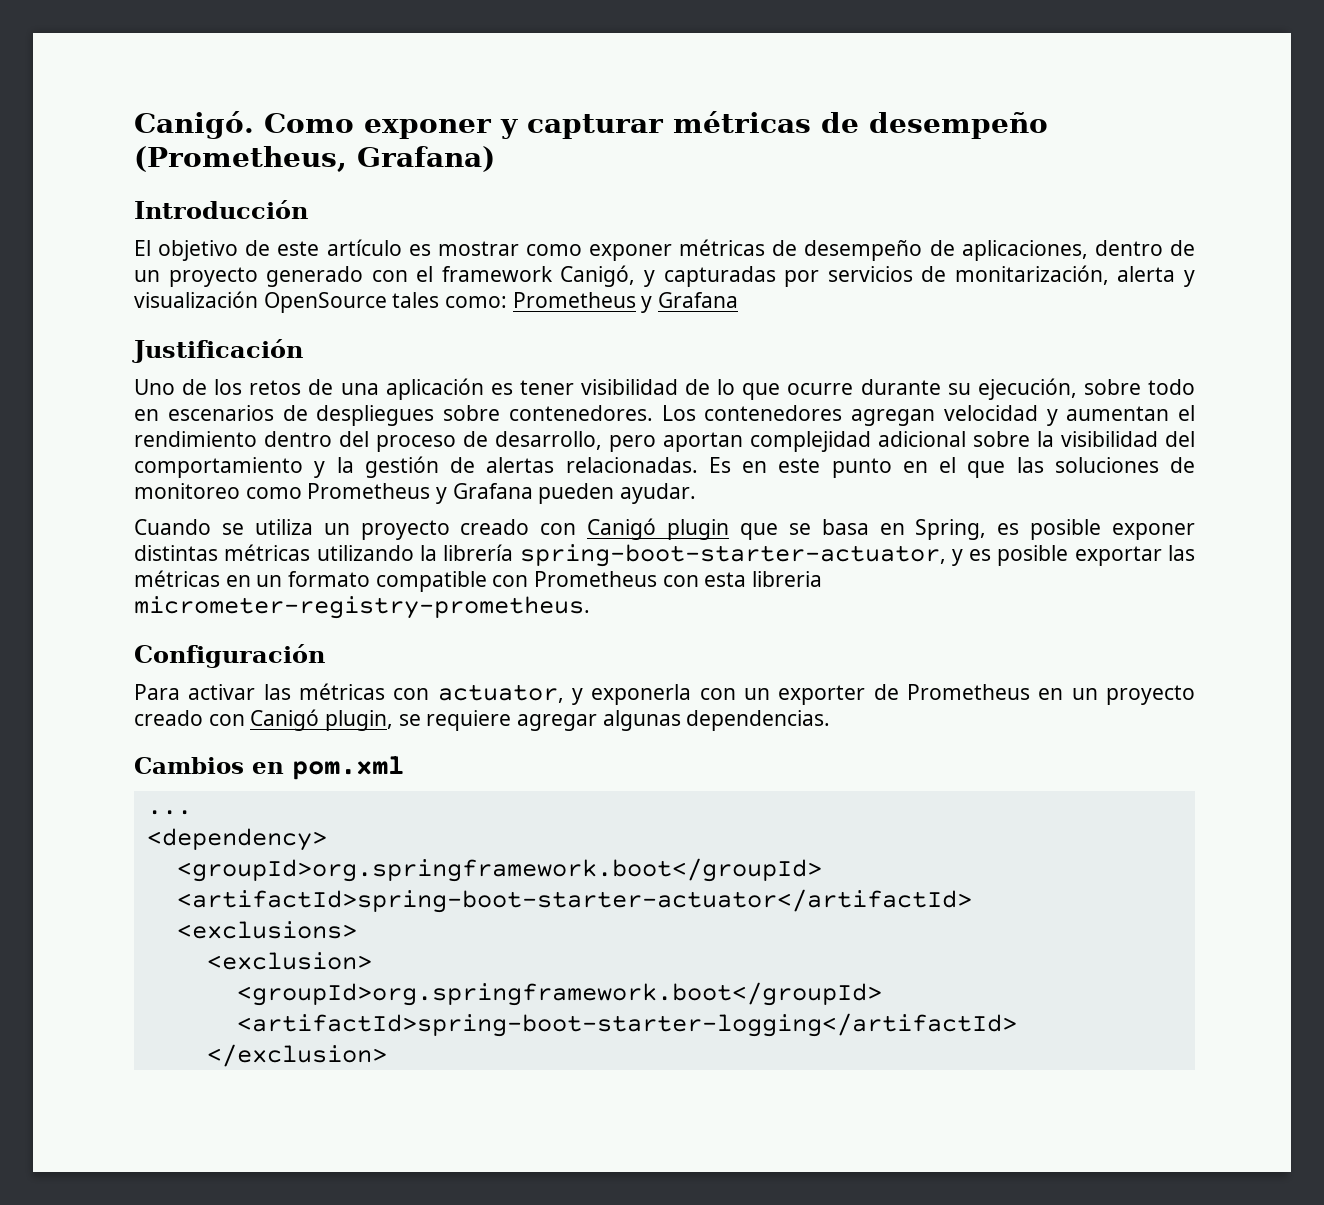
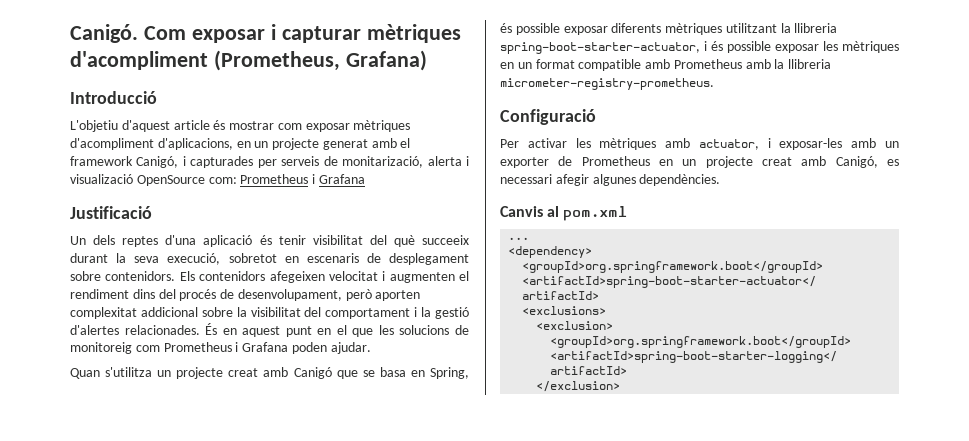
- Como exponer y capturar métricas de desempeño (Prometheus, Grafana)
- Introducción
- El objetivo de este artículo es mostrar como exponer métricas de desempeño de aplicaciones, dentro de un proyecto generado con el framework Canigó, y capturadas por servicios de monitarización, alerta y visualización OpenSource tales como: Prometheus y Grafana
- Justificación
- Uno de los retos de una aplicación es tener visibilidad de lo que ocurre durante su ejecución, sobre todo en escenarios de despliegues sobre contenedores. Los contenedores agregan velocidad y aumentan el rendimiento dentro del proceso de desarrollo, pero aportan complejidad adicional sobre la visibilidad del comportamiento y la gestión de alertas relacionadas. Es en este punto en el que las soluciones de monitoreo como Prometheus y Grafana pueden ayudar.
- Cuando se utiliza un proyecto creado con Canigó plugin que se basa en Spring, es posible exponer distintas métricas utilizando la librería spring-boot-starter-actuator, y es posible exportar las métricas en un formato compatible con Prometheus con esta libreria micrometer-registry-prometheus.
- Configuración
- Para activar las métricas con actuator, y exponerla con un exporter de Prometheus en un proyecto creado con Canigó plugin, se requiere agregar algunas dependencias.
- Cambios en pom.xml
+ Com exposar i capturar mètriques d'acompliment (Prometheus, Grafana)
+ Introducció
+ L'objetiu d'aquest article és mostrar com exposar mètriques d'acompliment d'aplicacions, en un projecte generat amb el framework Canigó, i capturades per serveis de monitarizació, alerta i visualizació OpenSource com: Prometheus i Grafana
+ Justificació
+ Un dels reptes d'una aplicació és tenir visibilitat del què succeeix durant la seva execució, sobretot en escenaris de desplegament sobre contenidors. Els contenidors afegeixen velocitat i augmenten el rendiment dins del procés de desenvolupament, però aporten complexitat addicional sobre la visibilitat del comportament i la gestió d'alertes relacionades. És en aquest punt en el que les solucions de monitoreig com Prometheus i Grafana poden ajudar.
+ Quan s'utilitza un projecte creat amb Canigó que se basa en Spring, és possible exposar diferents mètriques utilitzant la llibreria spring-boot-starter-actuator, i és possible exposar les mètriques en un format compatible amb Prometheus amb la llibreria micrometer-registry-prometheus.
+ Configuració
+ Per activar les mètriques amb actuator, i exposar-les amb un exporter de Prometheus en un projecte creat amb Canigó, es necessari afegir algunes dependències.
+ Canvis al pom.xml

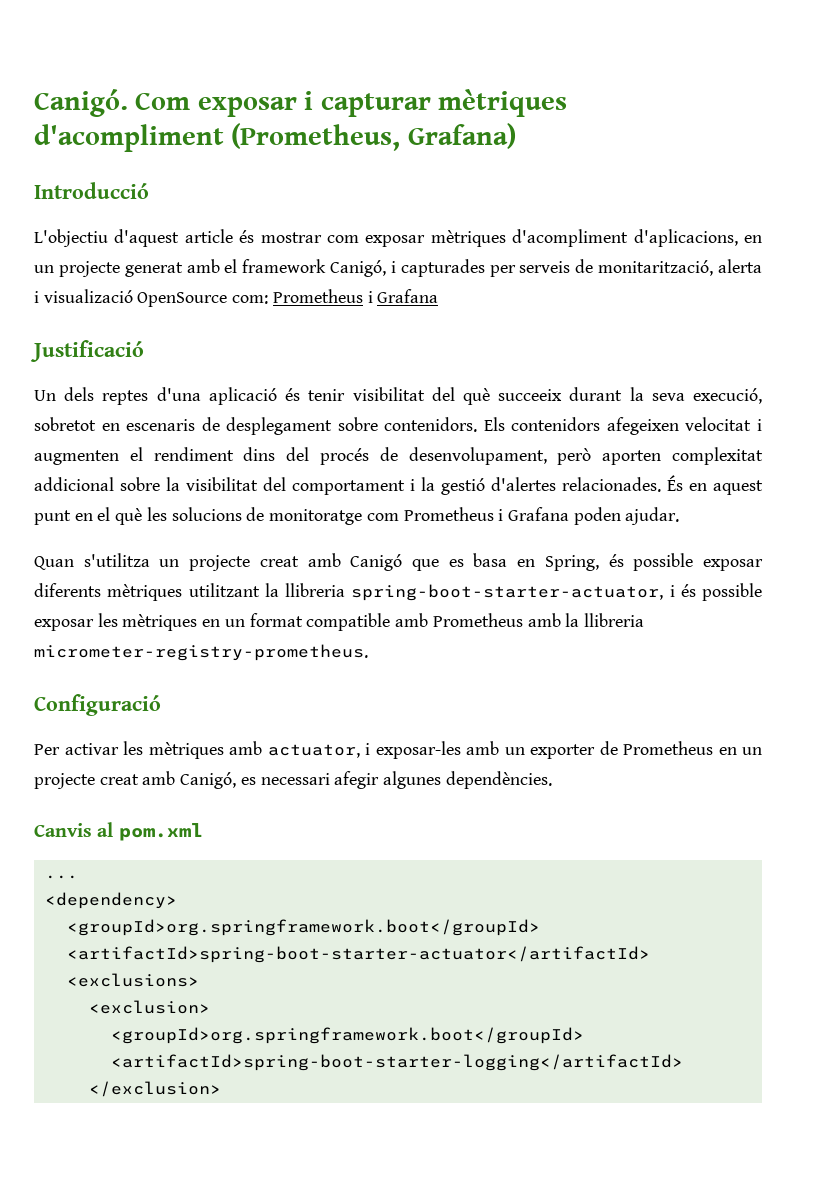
- L'objetiu d'aquest article és mostrar com exposar mètriques d'acompliment d'aplicacions, en un projecte generat amb el framework Canigó, i capturades per serveis de monitarizació, alerta i visualizació OpenSource com: Prometheus i Grafana
+ L'objectiu d'aquest article és mostrar com exposar mètriques d'acompliment d'aplicacions, en un projecte generat amb el framework Canigó, i capturades per serveis de monitarització, alerta i visualizació OpenSource com: Prometheus i Grafana
- És en aquest punt en el que les solucions de monitoreig com Prometheus i Grafana poden ajudar.
+ És en aquest punt en el què les solucions de monitoratge com Prometheus i Grafana poden ajudar.
- Quan s'utilitza un projecte creat amb Canigó que se basa en Spring, és possible exposar diferents mètriques utilitzant la llibreria spring-boot-starter-actuator, i és possible exposar les mètriques en un format compatible amb Prometheus amb la llibreria micrometer-registry-prometheus.
+ Quan s'utilitza un projecte creat amb Canigó que es basa en Spring, és possible exposar diferents mètriques utilitzant la llibreria spring-boot-starter-actuator, i és possible exposar les mètriques en un format compatible amb Prometheus amb la llibreria micrometer-registry-prometheus.

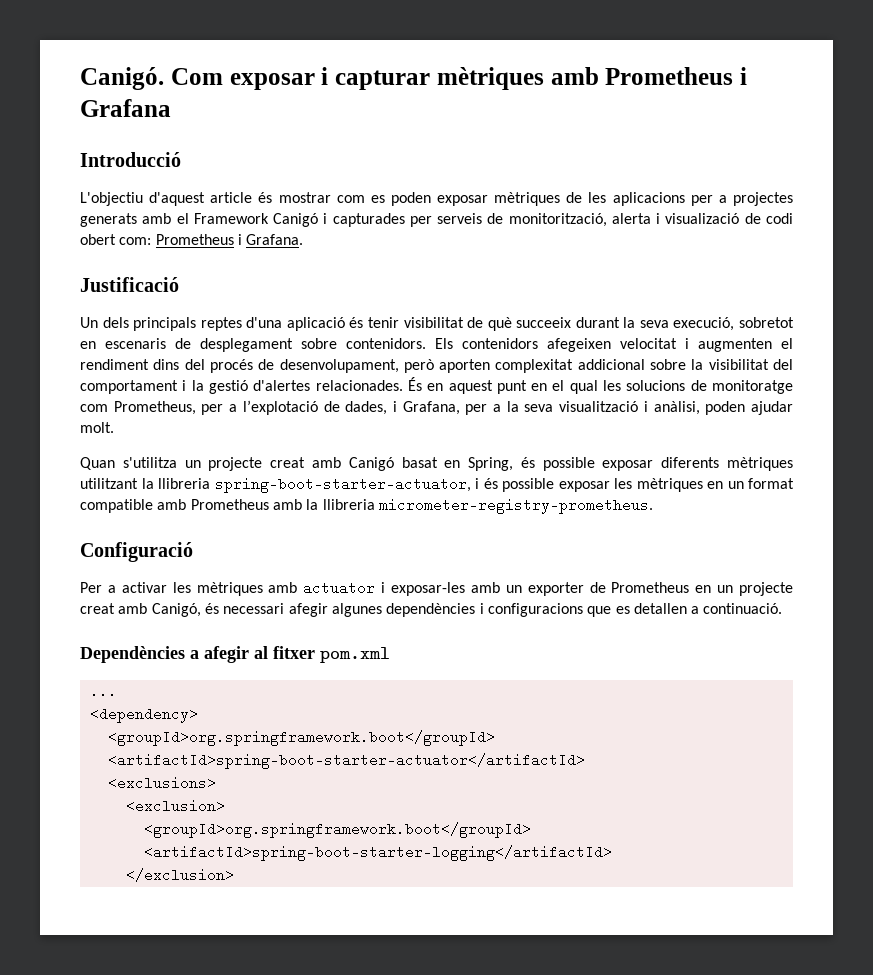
- Com exposar i capturar mètriques d'acompliment (Prometheus, Grafana)
+ Com exposar i capturar mètriques amb Prometheus i Grafana
- L'objectiu d'aquest article és mostrar com exposar mètriques d'acompliment d'aplicacions, en un projecte generat amb el framework Canigó, i capturades per serveis de monitarització, alerta i visualizació OpenSource com: Prometheus i Grafana
+ L'objectiu d'aquest article és mostrar com es poden exposar mètriques de les aplicacions per a projectes generats amb el Framework Canigó i capturades per serveis de monitorització, alerta i visualizació de codi obert com: Prometheus i Grafana.
- Un dels reptes d'una aplicació és tenir visibilitat del què succeeix durant la seva execució, sobretot en escenaris de desplegament sobre contenidors.
+ Un dels principals reptes d'una aplicació és tenir visibilitat de què succeeix durant la seva execució, sobretot en escenaris de desplegament sobre contenidors.
- És en aquest punt en el què les solucions de monitoratge com Prometheus i Grafana poden ajudar.
+ És en aquest punt en el qual les solucions de monitoratge com Prometheus, per a l’explotació de dades, i Grafana, per a la seva visualització i anàlisi, poden ajudar molt.
- Quan s'utilitza un projecte creat amb Canigó que es basa en Spring, és possible exposar diferents mètriques utilitzant la llibreria spring-boot-starter-actuator, i és possible exposar les mètriques en un format compatible amb Prometheus amb la llibreria micrometer-registry-prometheus.
+ Quan s'utilitza un projecte creat amb Canigó basat en Spring, és possible exposar diferents mètriques utilitzant la llibreria spring-boot-starter-actuator, i és possible exposar les mètriques en un format compatible amb Prometheus amb la llibreria micrometer-registry-prometheus.
- Per activar les mètriques amb actuator, i exposar-les amb un exporter de Prometheus en un projecte creat amb Canigó, es necessari afegir algunes dependències.
- Canvis al pom.xml
+ Per a activar les mètriques amb actuator i exposar-les amb un exporter de Prometheus en un projecte creat amb Canigó, és necessari afegir algunes dependències i configuracions que es detallen a continuació.
+ Dependències a afegir al fitxer pom.xml

